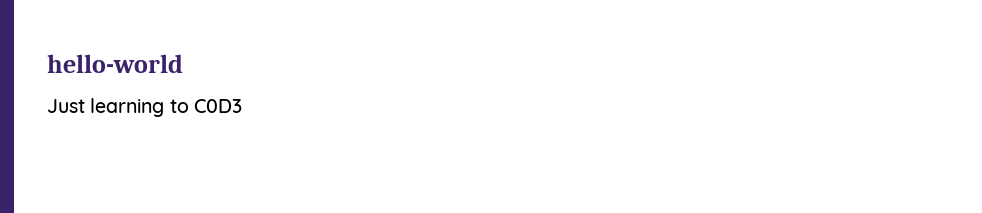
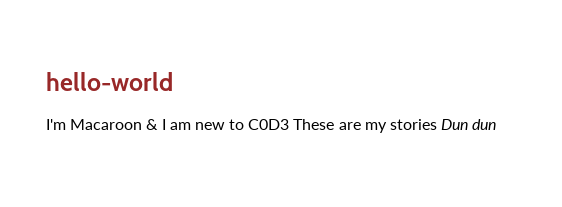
- Just learning to C0D3
+ I'm Macaroon & I am new to C0D3 These are my stories Dun dun

